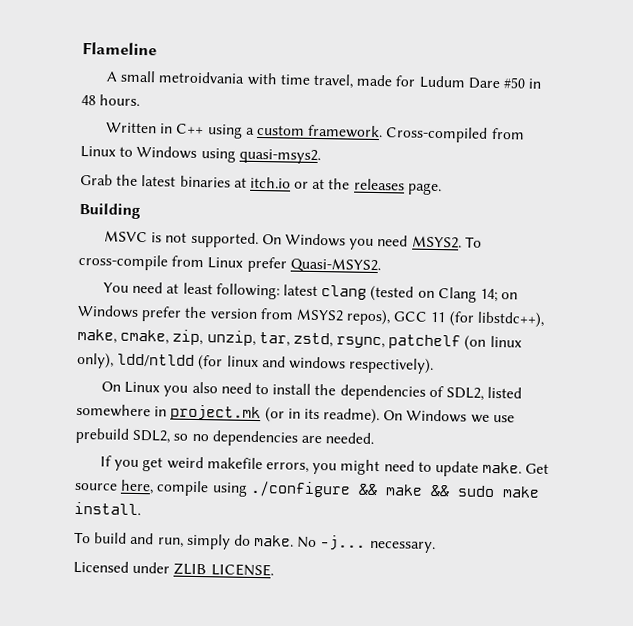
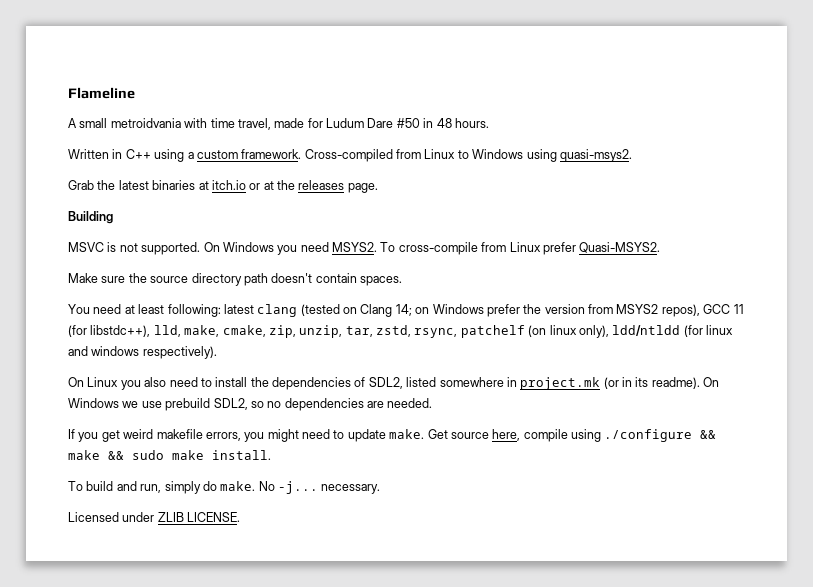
+ Make sure the source directory path doesn't contain spaces.
- You need at least following: latest clang (tested on Clang 14; on Windows prefer the version from MSYS2 repos), GCC 11 (for libstdc++), make, cmake, zip, unzip, tar, zstd, rsync, patchelf (on linux only), ldd/ntldd (for linux and windows respectively).
+ You need at least following: latest clang (tested on Clang 14; on Windows prefer the version from MSYS2 repos), GCC 11 (for libstdc++), lld, make, cmake, zip, unzip, tar, zstd, rsync, patchelf (on linux only), ldd/ntldd (for linux and windows respectively).

